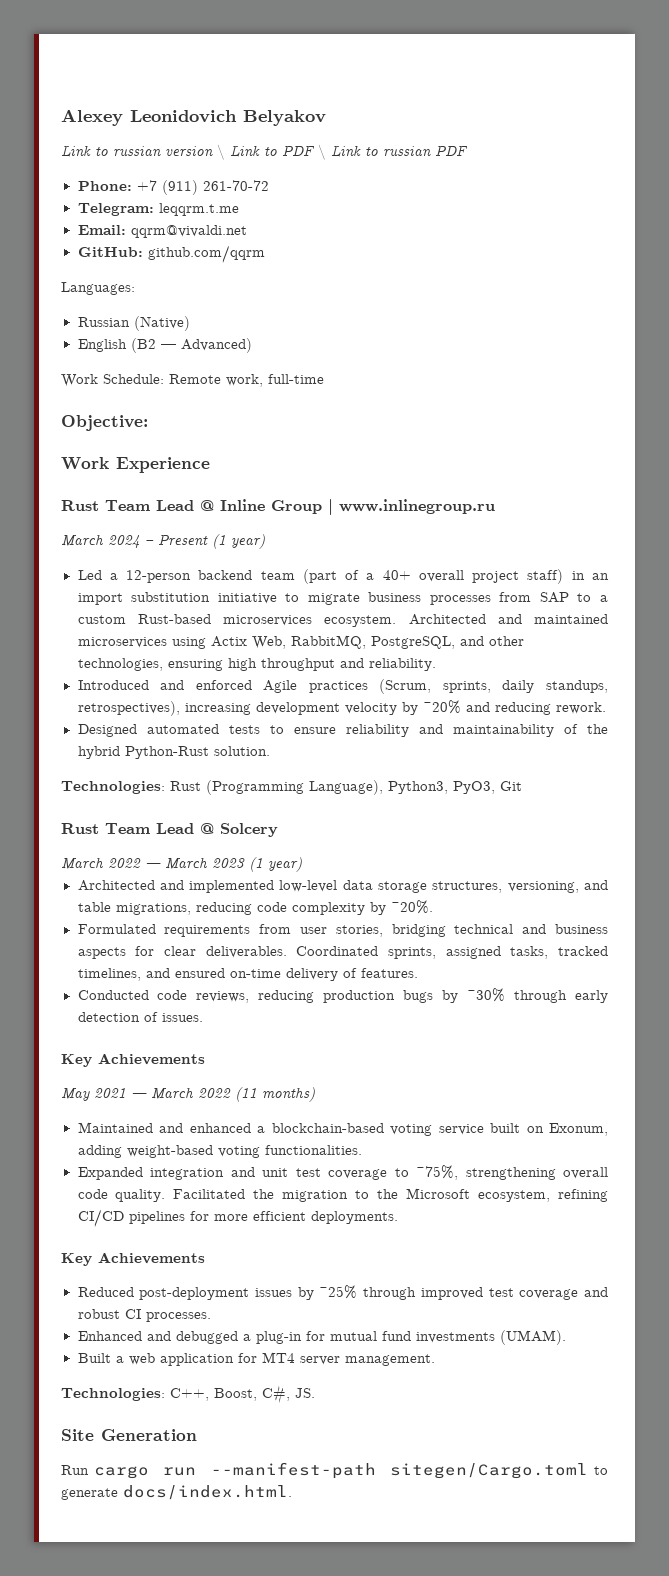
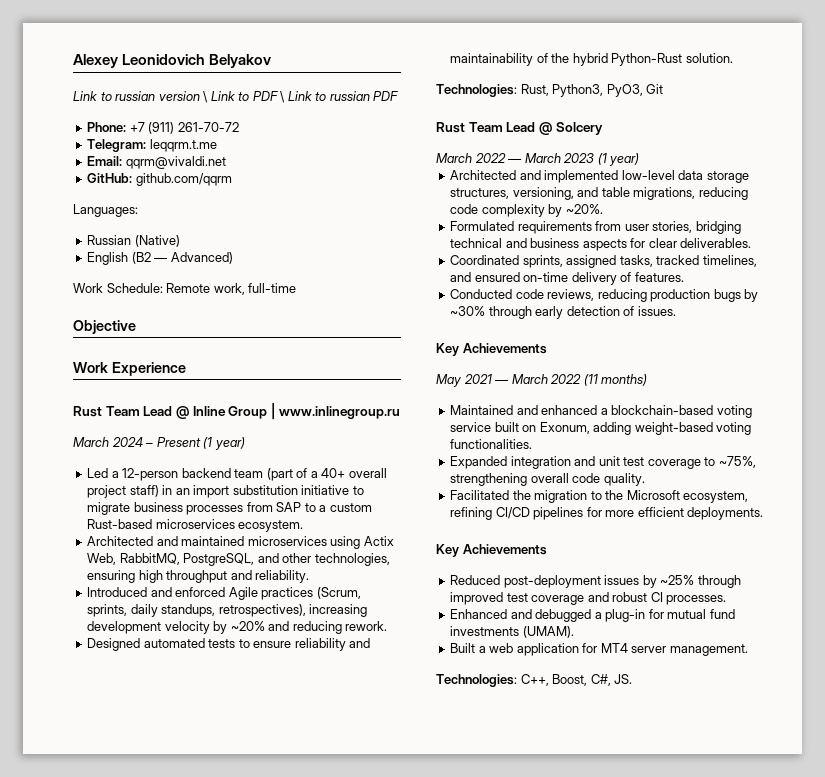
- Objective:
+ Objective
- Led a 12-person backend team (part of a 40+ overall project staff) in an import substitution initiative to migrate business processes from SAP to a custom Rust-based microservices ecosystem. Architected and maintained microservices using Actix Web, RabbitMQ, PostgreSQL, and other technologies, ensuring high throughput and reliability.
+ Led a 12-person backend team (part of a 40+ overall project staff) in an import substitution initiative to migrate business processes from SAP to a custom Rust-based microservices ecosystem.
+ Architected and maintained microservices using Actix Web, RabbitMQ, PostgreSQL, and other technologies, ensuring high throughput and reliability.
- Technologies: Rust (Programming Language), Python3, PyO3, Git
+ Technologies: Rust, Python3, PyO3, Git
- Formulated requirements from user stories, bridging technical and business aspects for clear deliverables. Coordinated sprints, assigned tasks, tracked timelines, and ensured on-time delivery of features.
+ Formulated requirements from user stories, bridging technical and business aspects for clear deliverables.
+ Coordinated sprints, assigned tasks, tracked timelines, and ensured on-time delivery of features.
- Expanded integration and unit test coverage to ~75%, strengthening overall code quality. Facilitated the migration to the Microsoft ecosystem, refining CI/CD pipelines for more efficient deployments.
+ Expanded integration and unit test coverage to ~75%, strengthening overall code quality.
+ Facilitated the migration to the Microsoft ecosystem, refining CI/CD pipelines for more efficient deployments.
- Site Generation
- Run cargo run --manifest-path sitegen/Cargo.toml to generate docs/index.html.

